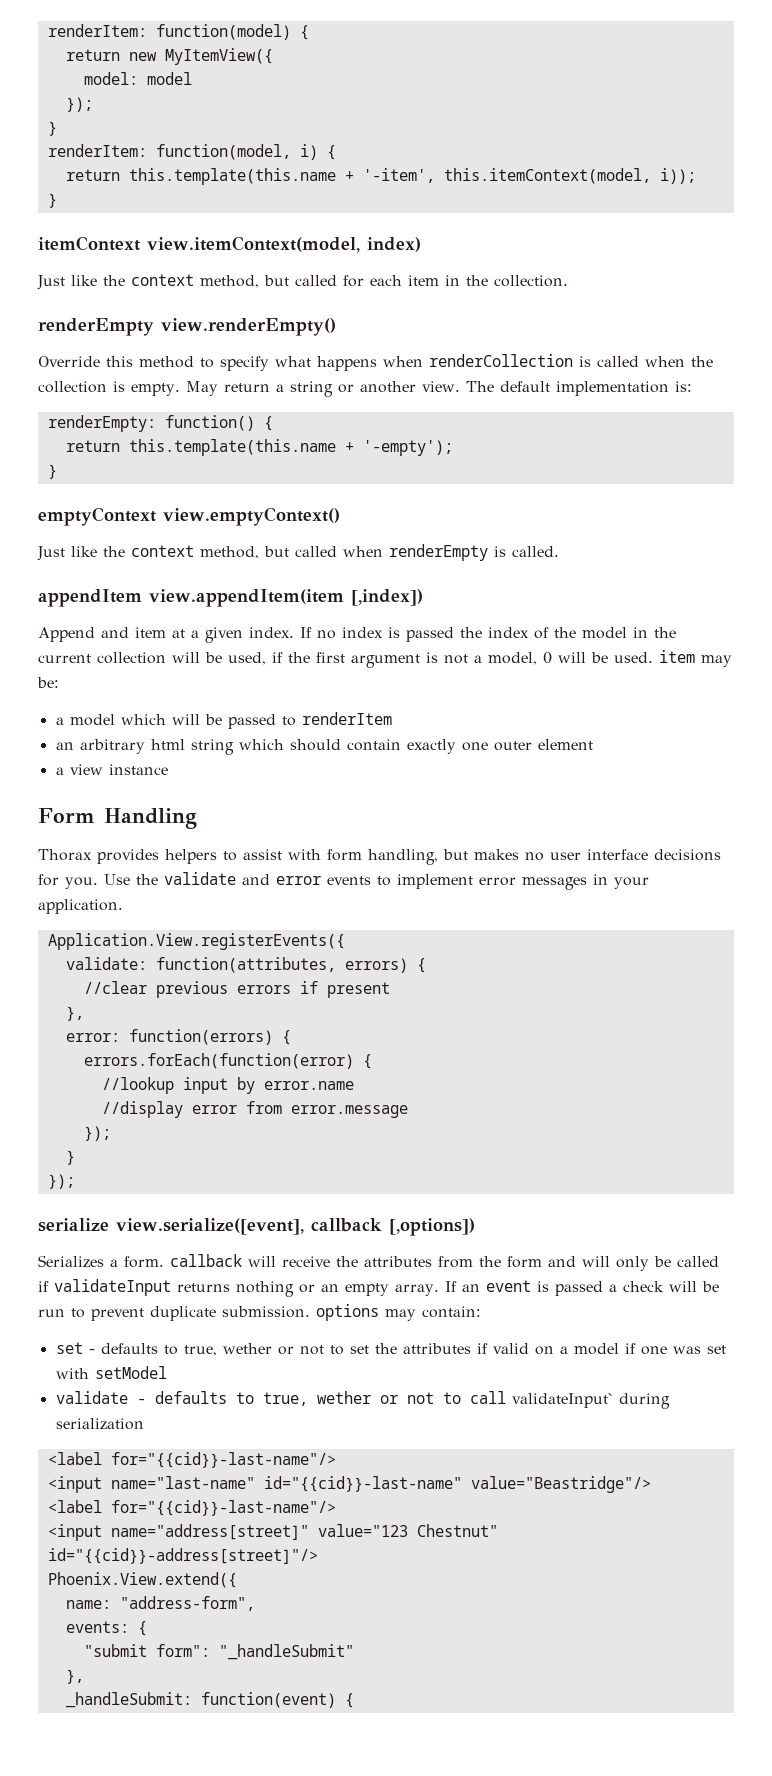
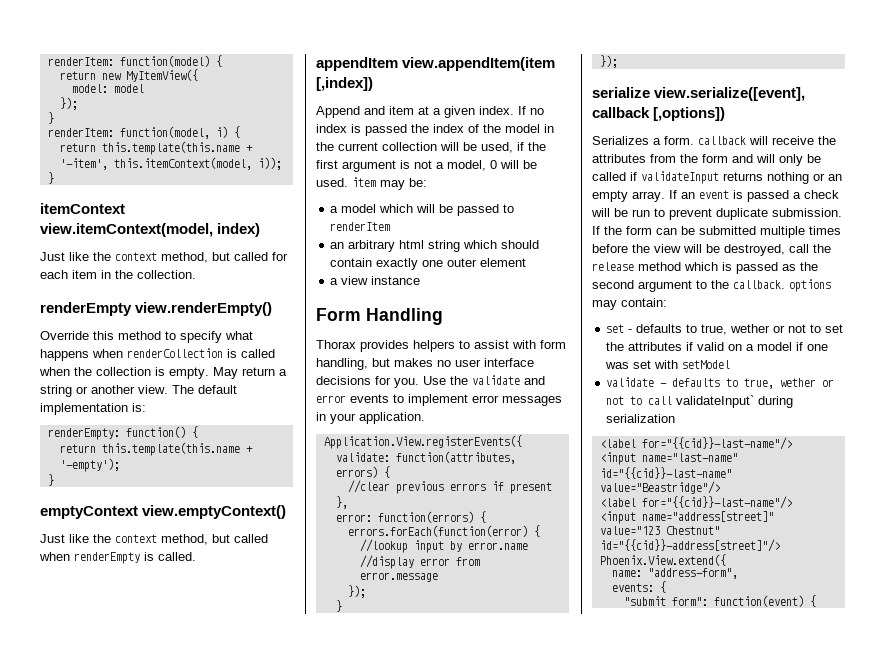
- If an event is passed a check will be run to prevent duplicate submission. options may contain:
+ If an event is passed a check will be run to prevent duplicate submission. If the form can be submitted multiple times before the view will be destroyed, call the release method which is passed as the second argument to the callback. options may contain:
- "submit form": "_handleSubmit"
- },
- _handleSubmit: function(event) {
+ "submit form": function(event) {

